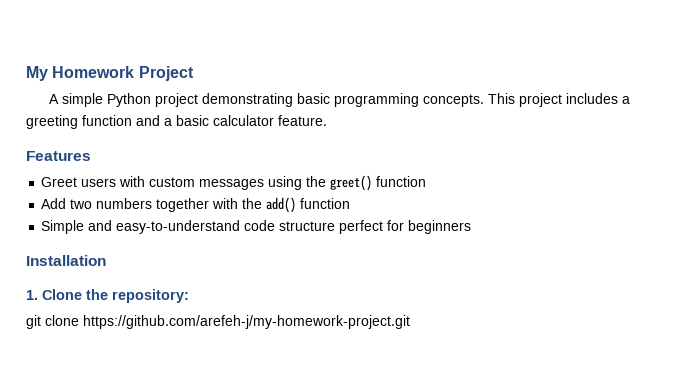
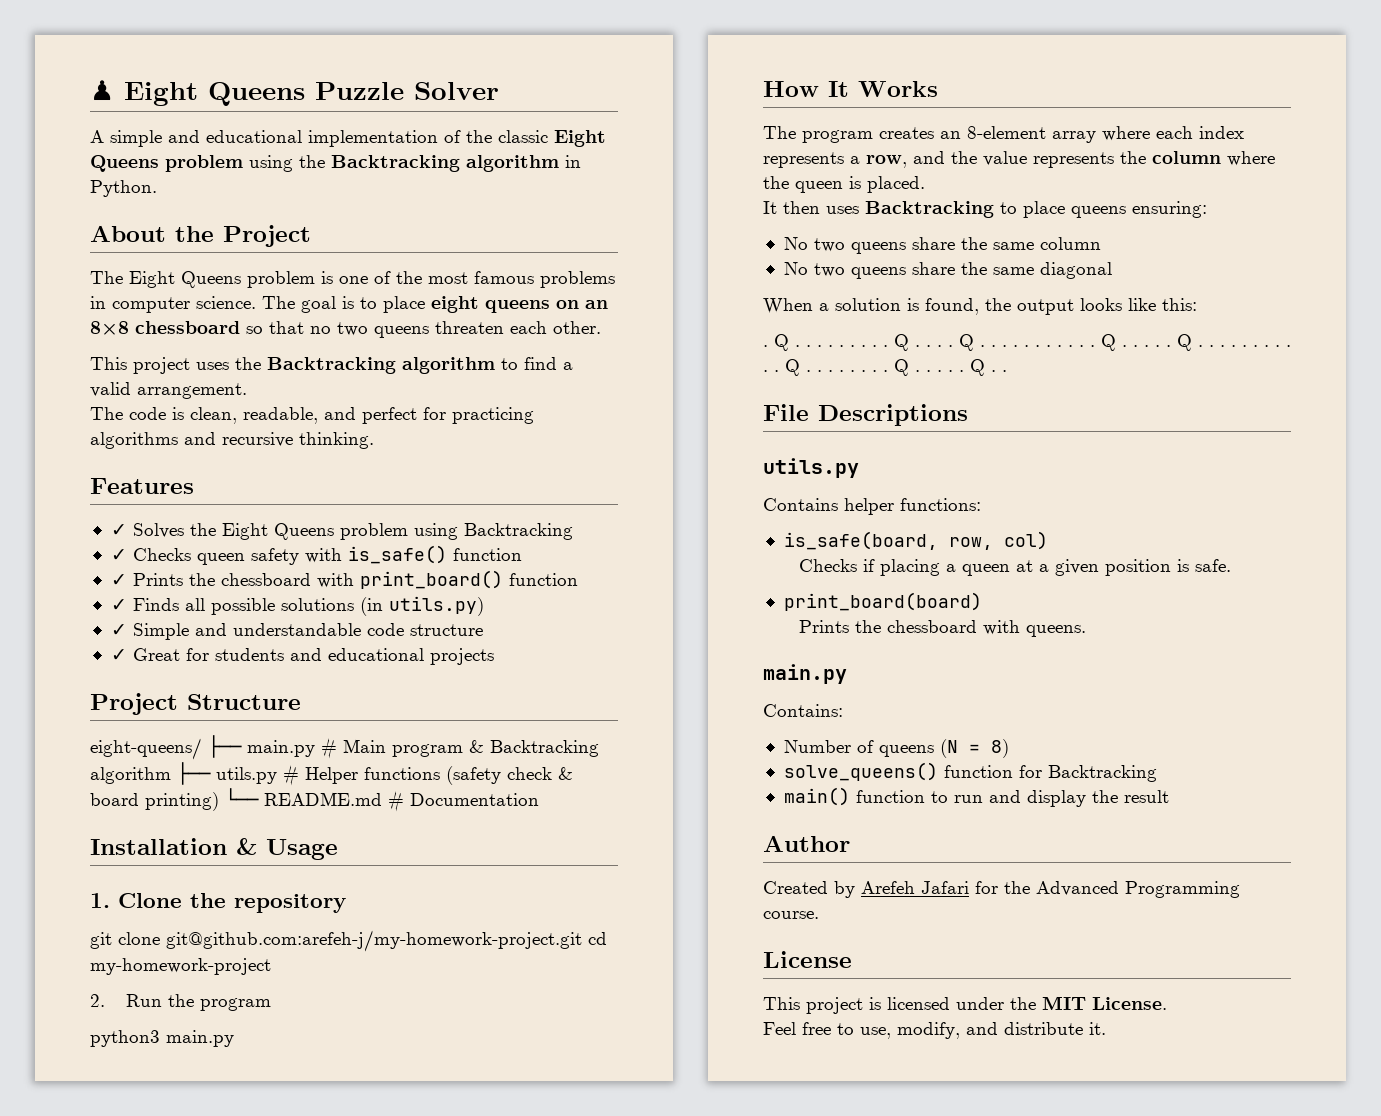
- My Homework Project
- A simple Python project demonstrating basic programming concepts. This project includes a greeting function and a basic calculator feature.
+ ♟ Eight Queens Puzzle Solver
+ A simple and educational implementation of the classic Eight Queens problem using the Backtracking algorithm in Python.
+ About the Project
+ The Eight Queens problem is one of the most famous problems in computer science. The goal is to place eight queens on an 8×8 chessboard so that no two queens threaten each other.
+ This project uses the Backtracking algorithm to find a valid arrangement.
+ The code is clean, readable, and perfect for practicing algorithms and recursive thinking.
  Features
- Greet users with custom messages using the greet() function
- Add two numbers together with the add() function
- Simple and easy-to-understand code structure perfect for beginners
+ ✓ Solves the Eight Queens problem using Backtracking
+ ✓ Checks queen safety with is_safe() function
+ ✓ Prints the chessboard with print_board() function
+ ✓ Finds all possible solutions (in utils.py)
+ ✓ Simple and understandable code structure
+ ✓ Great for students and educational projects
+ Project Structure
+ eight-queens/ ├── main.py # Main program & Backtracking algorithm ├── utils.py # Helper functions (safety check & board printing) └── README.md # Documentation
- Installation
+ Installation & Usage
- 1. Clone the repository:
+ 1. Clone the repository
- git clone https://github.com/arefeh-j/my-homework-project.git
+ git clone git@github.com:arefeh-j/my-homework-project.git cd my-homework-project
+ 2. Run the program
+ python3 main.py
+ How It Works
+ The program creates an 8-element array where each index represents a row, and the value represents the column where the queen is placed.
+ It then uses Backtracking to place queens ensuring:
+ No two queens share the same column
+ No two queens share the same diagonal
+ When a solution is found, the output looks like this:
+ . Q . . . . . . . . . Q . . . . Q . . . . . . . . . . . Q . . . . . Q . . . . . . . . . . . Q . . . . . . . . Q . . . . . Q . .
+ File Descriptions
+ utils.py
+ Contains helper functions:
+ is_safe(board, row, col)
+ Checks if placing a queen at a given position is safe.
+ print_board(board)
+ Prints the chessboard with queens.
+ main.py
+ Contains:
+ Number of queens (N = 8)
+ solve_queens() function for Backtracking
+ main() function to run and display the result
+ Author
+ Created by Arefeh Jafari for the Advanced Programming course.
+ License
+ This project is licensed under the MIT License.
+ Feel free to use, modify, and distribute it.

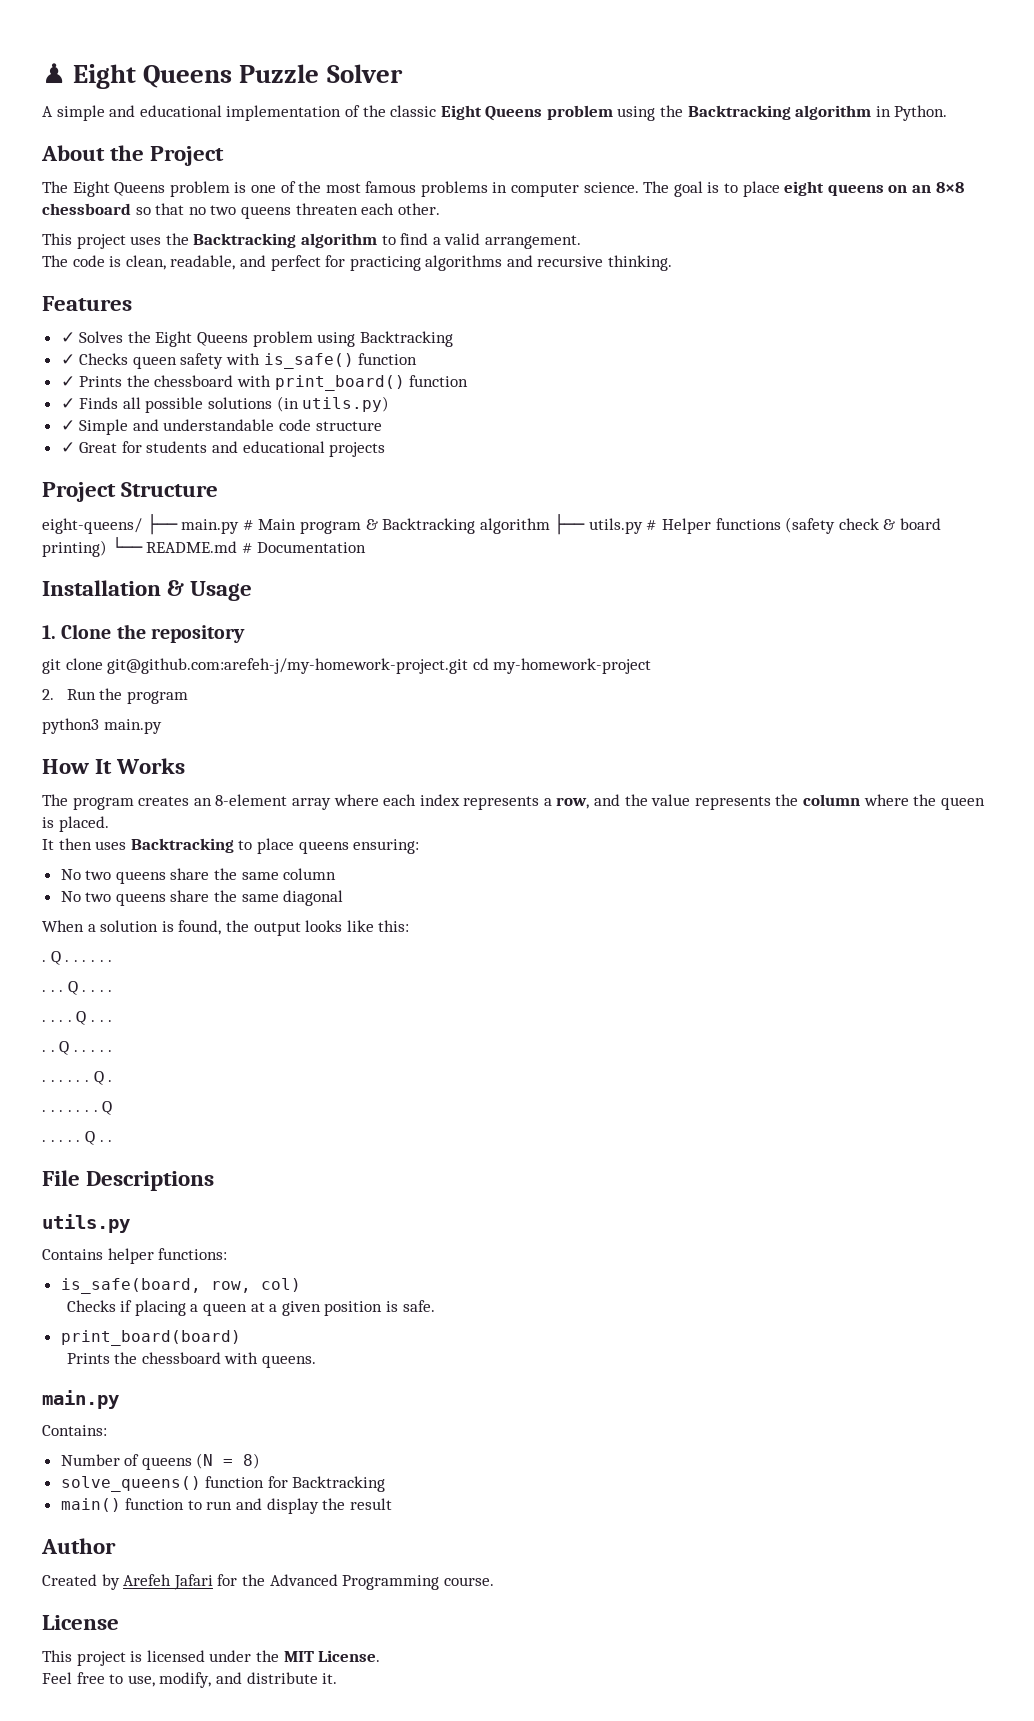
- Q . . . . . . . . . Q . . . . Q . . . . . . . . . . . Q . . . . . Q . . . . . . . . . . . Q . . . . . . . . Q . . . . .
+ Q . . . . . .
+ . . . Q . . . .
+ . . . . Q . . .
+ . . Q . . . . .
+ . . . . . . Q .
+ . . . . . . . Q
+ . . . . .

